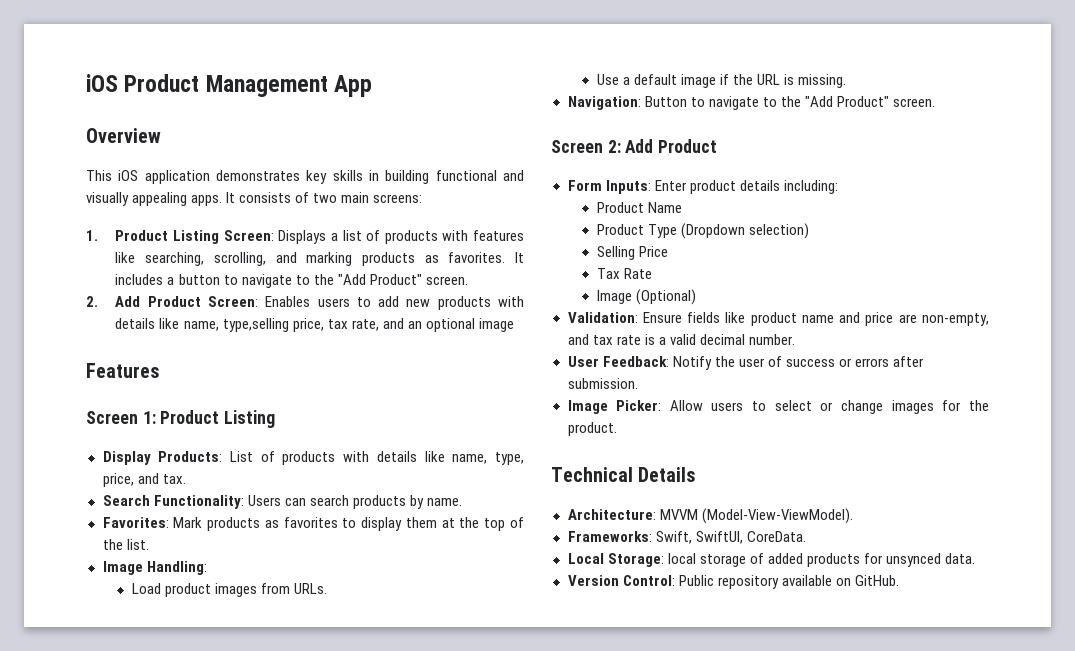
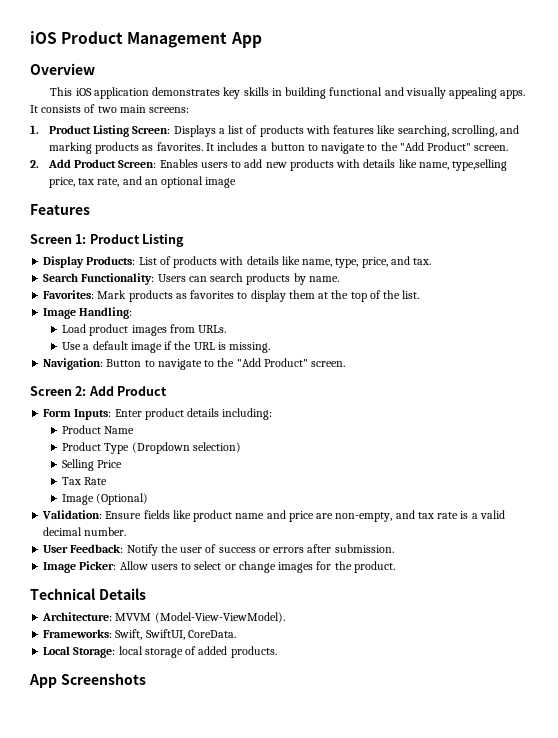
- Local Storage: local storage of added products for unsynced data.
- Version Control: Public repository available on GitHub.
+ Local Storage: local storage of added products.
+ App Screenshots

